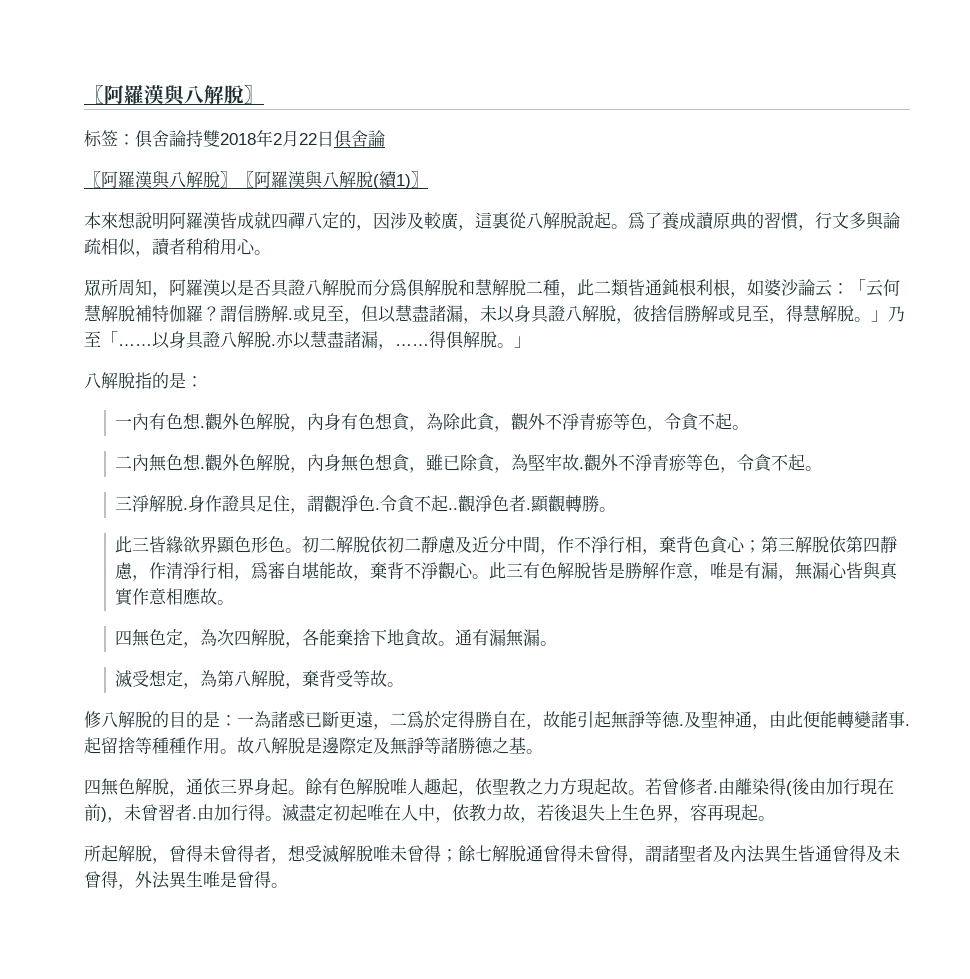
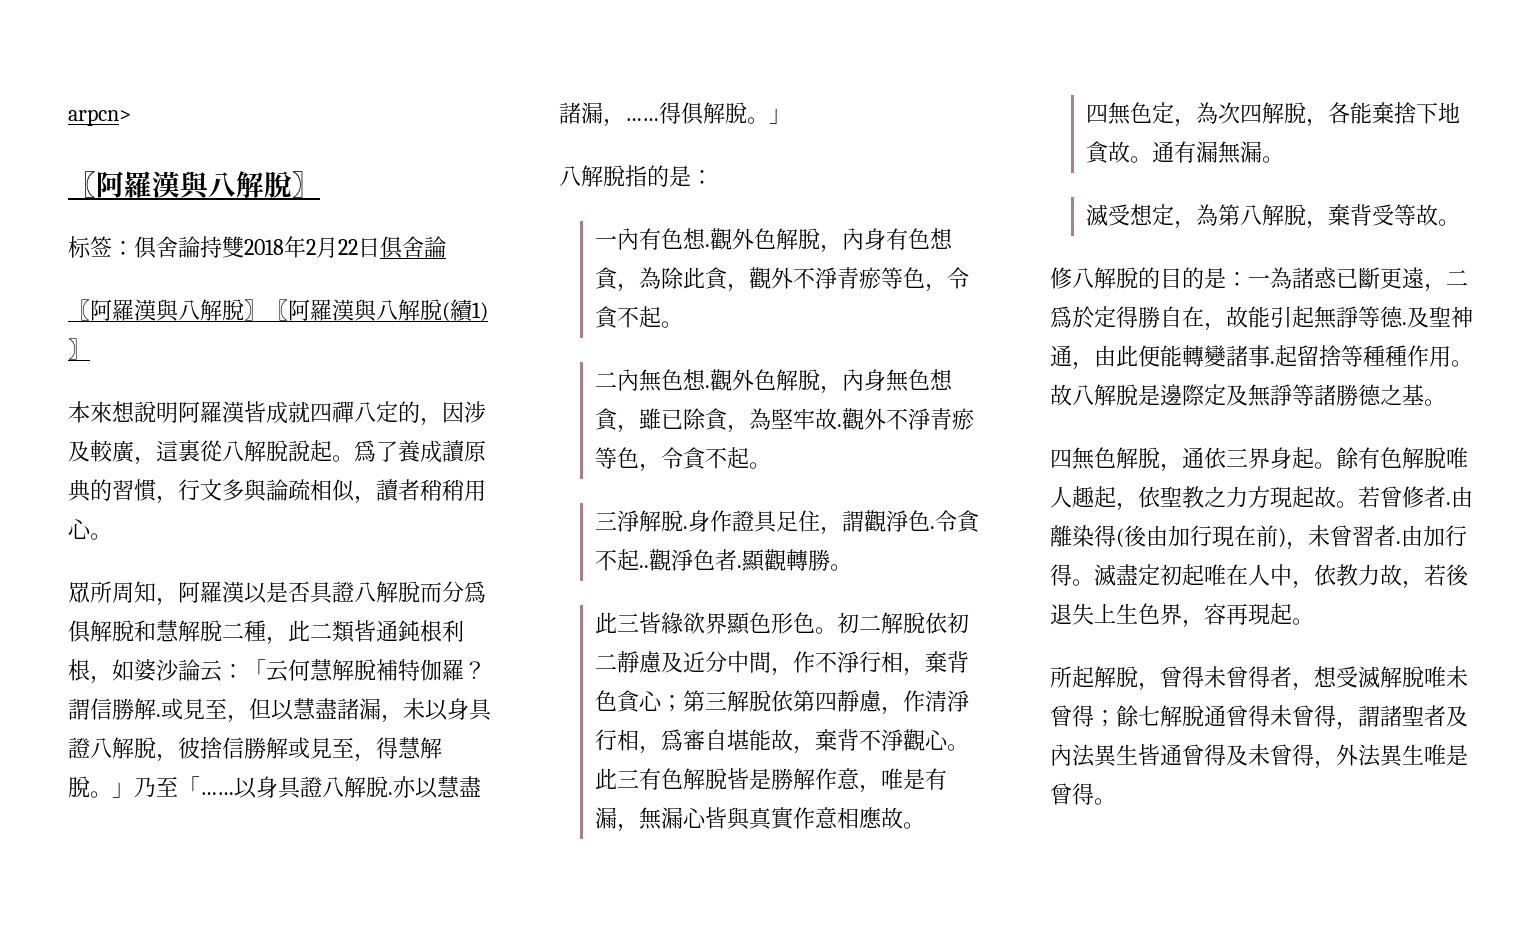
+ arpcn>

